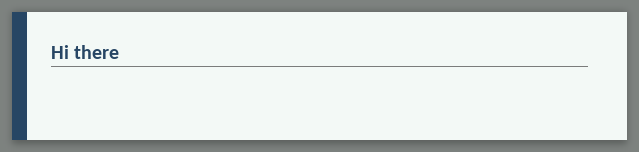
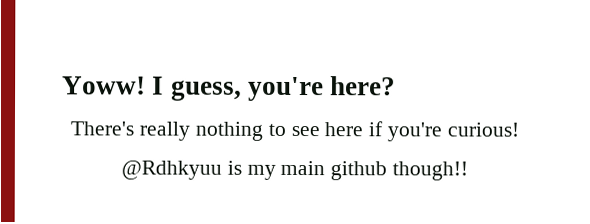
- Hi there
+ Yoww! I guess, you're here?
+ There's really nothing to see here if you're curious!
+ @Rdhkyuu is my main github though!!

